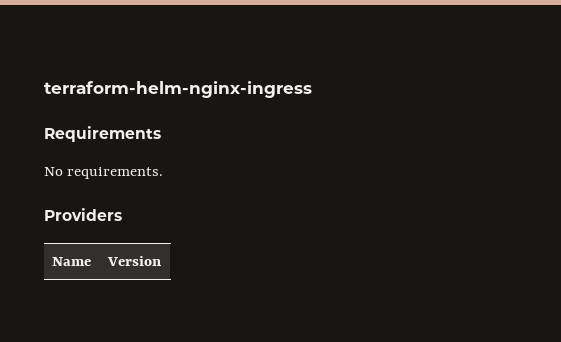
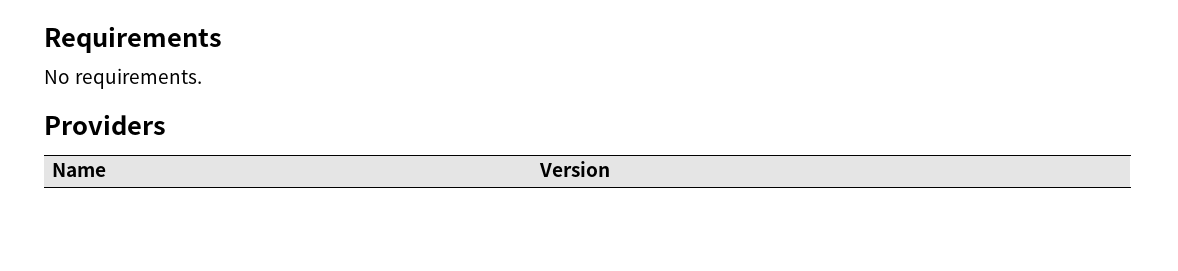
- terraform-helm-nginx-ingress

